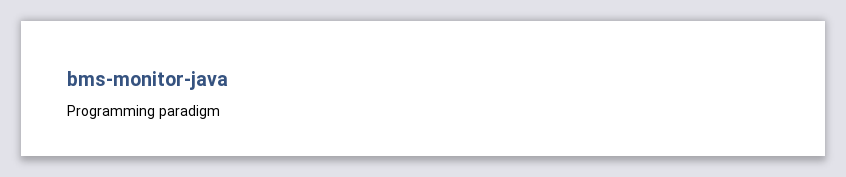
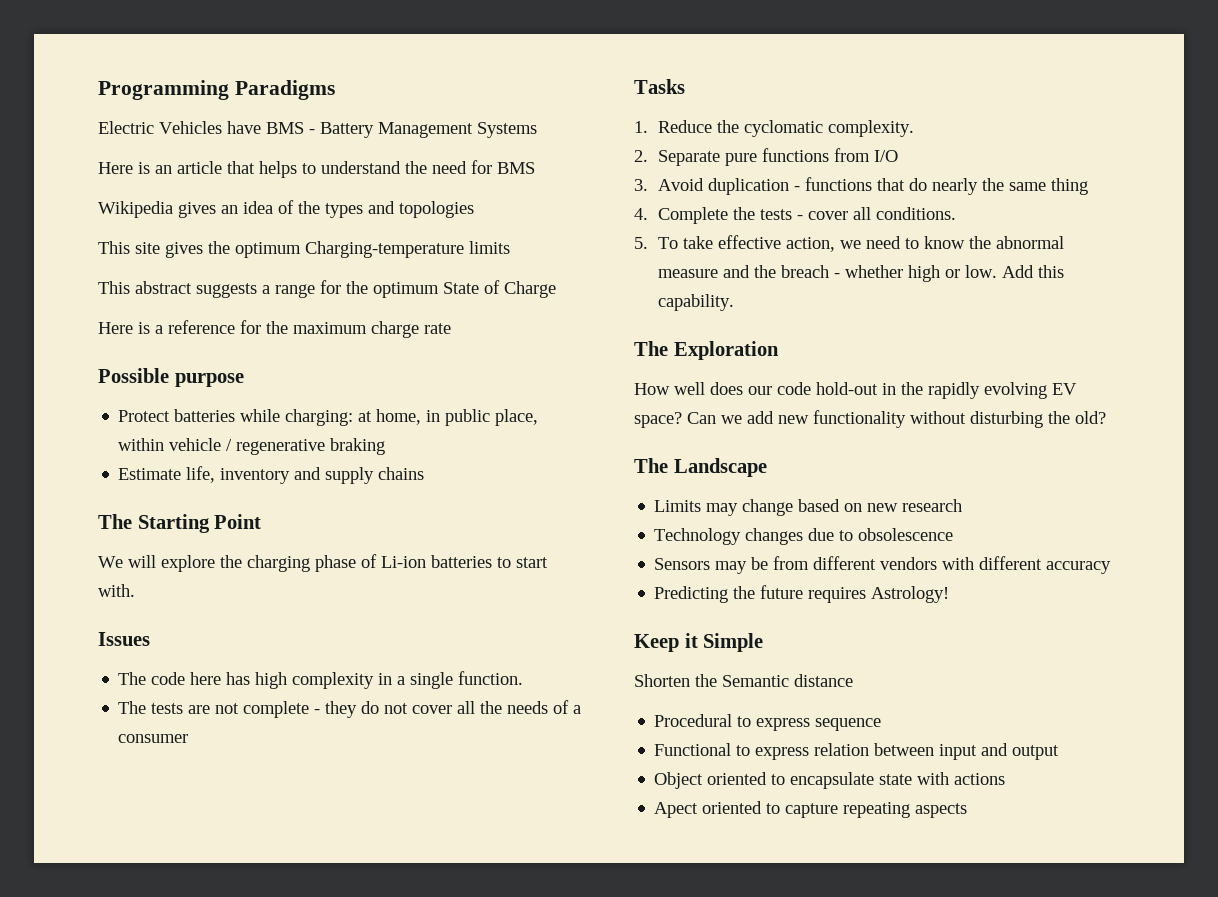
- bms-monitor-java
- Programming paradigm
+ Programming Paradigms
+ Electric Vehicles have BMS - Battery Management Systems
+ Here is an article that helps to understand the need for BMS
+ Wikipedia gives an idea of the types and topologies
+ This site gives the optimum Charging-temperature limits
+ This abstract suggests a range for the optimum State of Charge
+ Here is a reference for the maximum charge rate
+ Possible purpose
+ Protect batteries while charging: at home, in public place, within vehicle / regenerative braking
+ Estimate life, inventory and supply chains
+ The Starting Point
+ We will explore the charging phase of Li-ion batteries to start with.
+ Issues
+ The code here has high complexity in a single function.
+ The tests are not complete - they do not cover all the needs of a consumer
+ Tasks
+ 1. Reduce the cyclomatic complexity.
+ 2. Separate pure functions from I/O
+ 3. Avoid duplication - functions that do nearly the same thing
+ 4. Complete the tests - cover all conditions.
+ 5. To take effective action, we need to know the abnormal measure and the breach - whether high or low. Add this capability.
+ The Exploration
+ How well does our code hold-out in the rapidly evolving EV space? Can we add new functionality without disturbing the old?
+ The Landscape
+ Limits may change based on new research
+ Technology changes due to obsolescence
+ Sensors may be from different vendors with different accuracy
+ Predicting the future requires Astrology!
+ Keep it Simple
+ Shorten the Semantic distance
+ Procedural to express sequence
+ Functional to express relation between input and output
+ Object oriented to encapsulate state with actions
+ Apect oriented to capture repeating aspects

